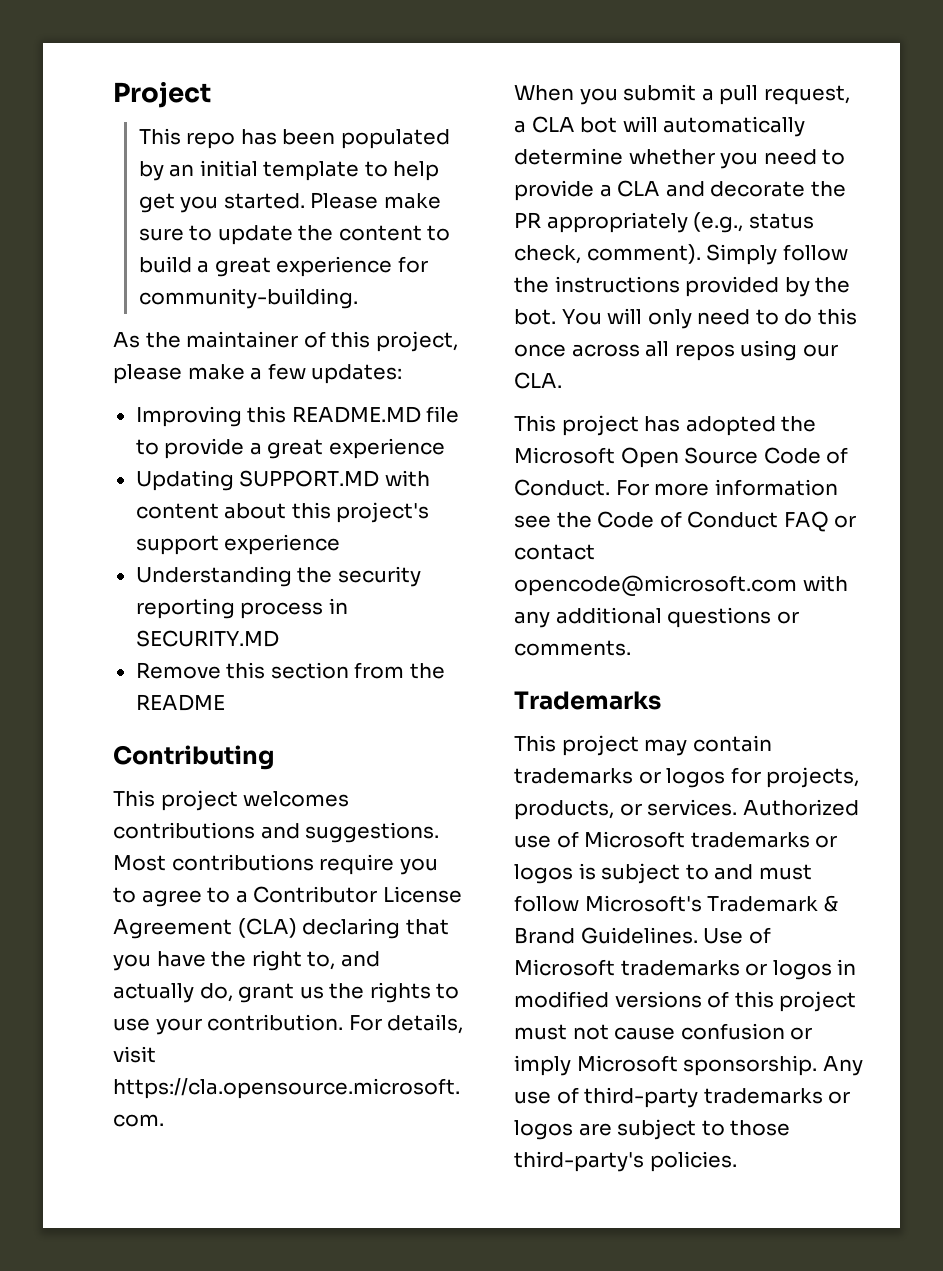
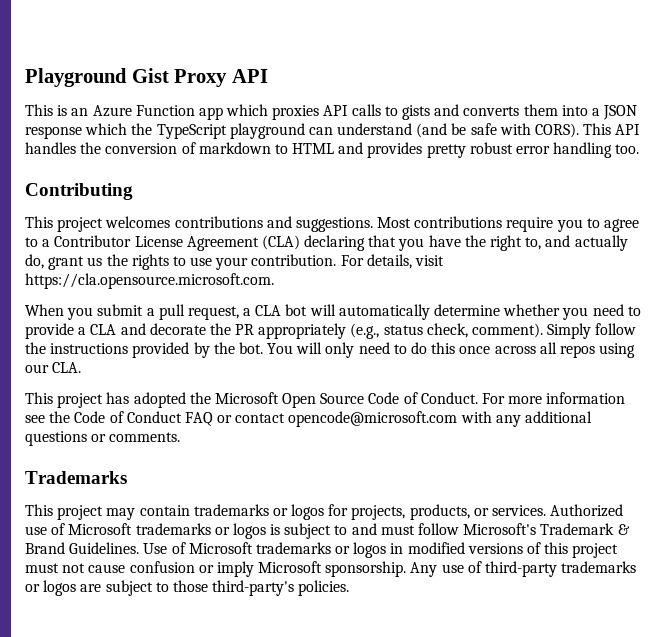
- Project
- This repo has been populated by an initial template to help get you started. Please make sure to update the content to build a great experience for community-building.
- As the maintainer of this project, please make a few updates:
- Improving this README.MD file to provide a great experience
- Updating SUPPORT.MD with content about this project's support experience
- Understanding the security reporting process in SECURITY.MD
- Remove this section from the README
+ Playground Gist Proxy API
+ This is an Azure Function app which proxies API calls to gists and converts them into a JSON response which the TypeScript playground can understand (and be safe with CORS). This API handles the conversion of markdown to HTML and provides pretty robust error handling too.

